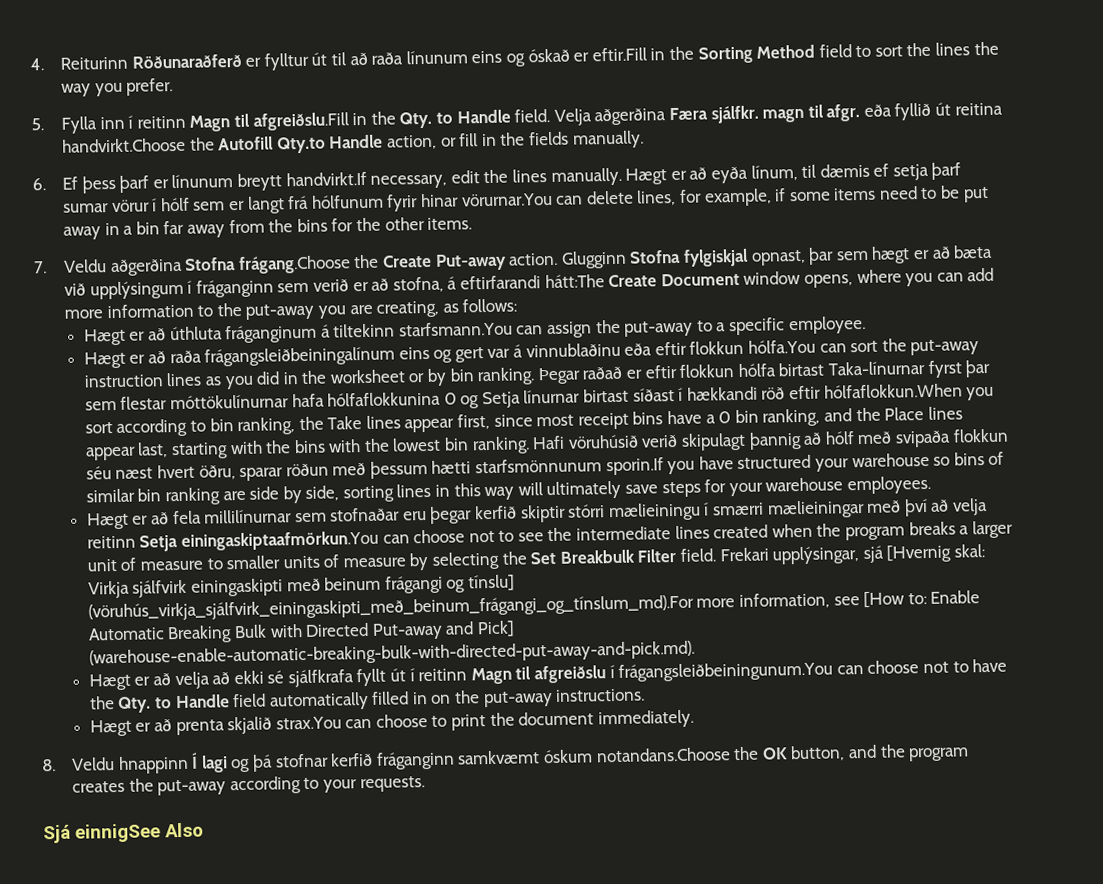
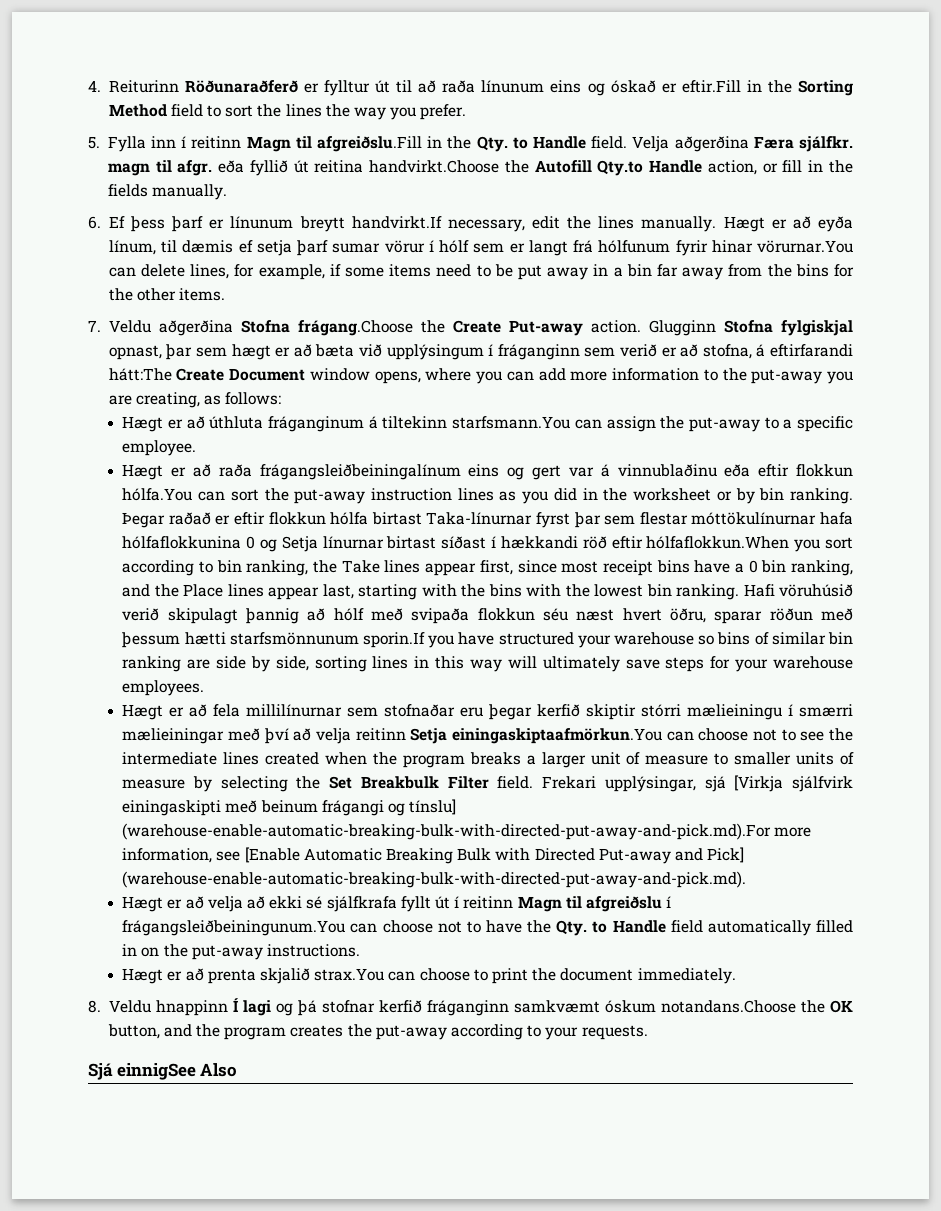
- Frekari upplýsingar, sjá [Hvernig skal: Virkja sjálfvirk einingaskipti með beinum frágangi og tínslu] (vöruhús_virkja_sjálfvirk_einingaskipti_með_beinum_frágangi_og_tínslum_md).For more information, see [How to: Enable Automatic Breaking Bulk with Directed Put-away and Pick] (warehouse-enable-automatic-breaking-bulk-with-directed-put-away-and-pick.md).
+ Frekari upplýsingar, sjá [Virkja sjálfvirk einingaskipti með beinum frágangi og tínslu] (warehouse-enable-automatic-breaking-bulk-with-directed-put-away-and-pick.md).For more information, see [Enable Automatic Breaking Bulk with Directed Put-away and Pick] (warehouse-enable-automatic-breaking-bulk-with-directed-put-away-and-pick.md).

